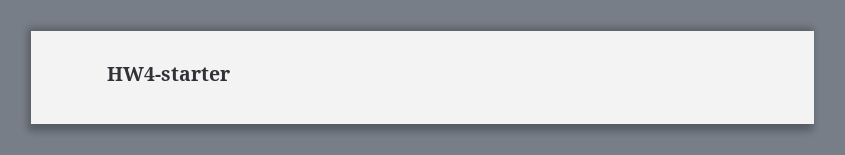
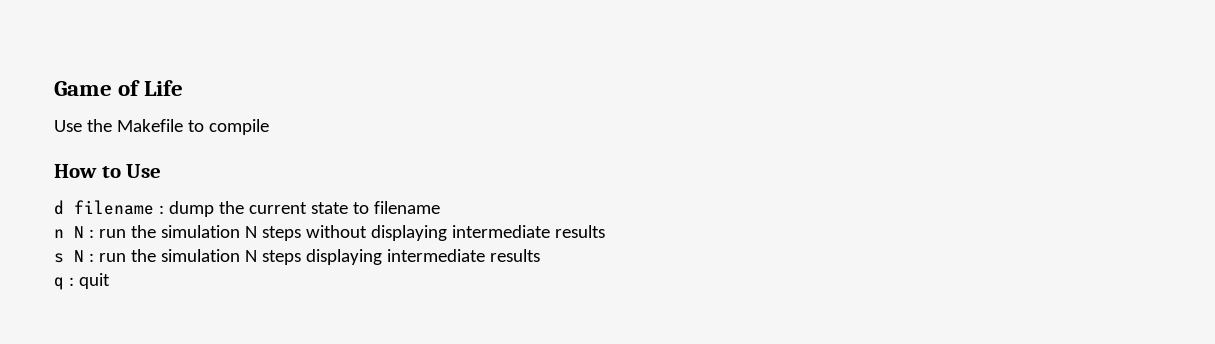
- HW4-starter
+ Game of Life
+ Use the Makefile to compile
+ How to Use
+ d filename : dump the current state to filename
+ n N : run the simulation N steps without displaying intermediate results
+ s N : run the simulation N steps displaying intermediate results
+ q : quit

